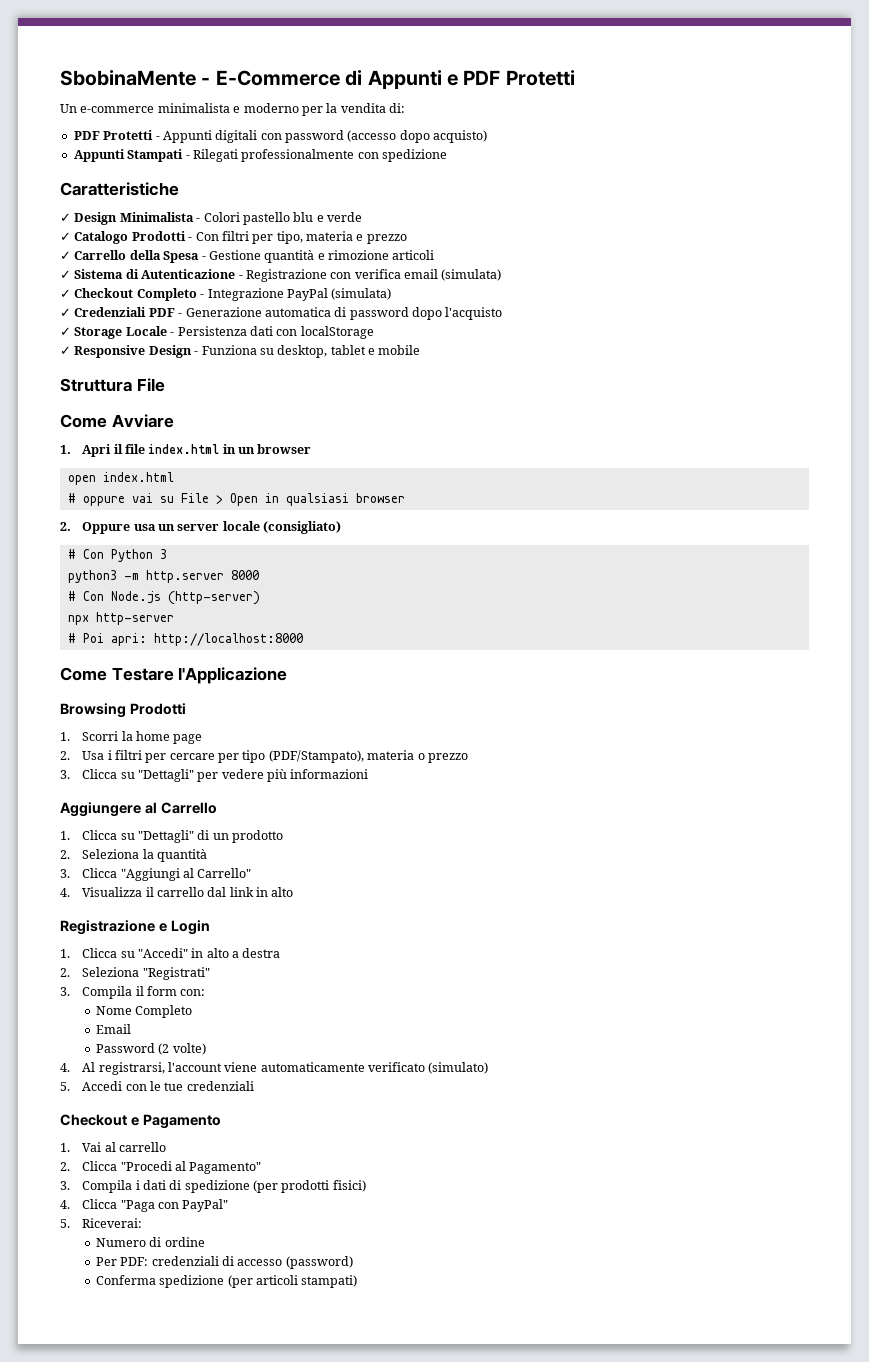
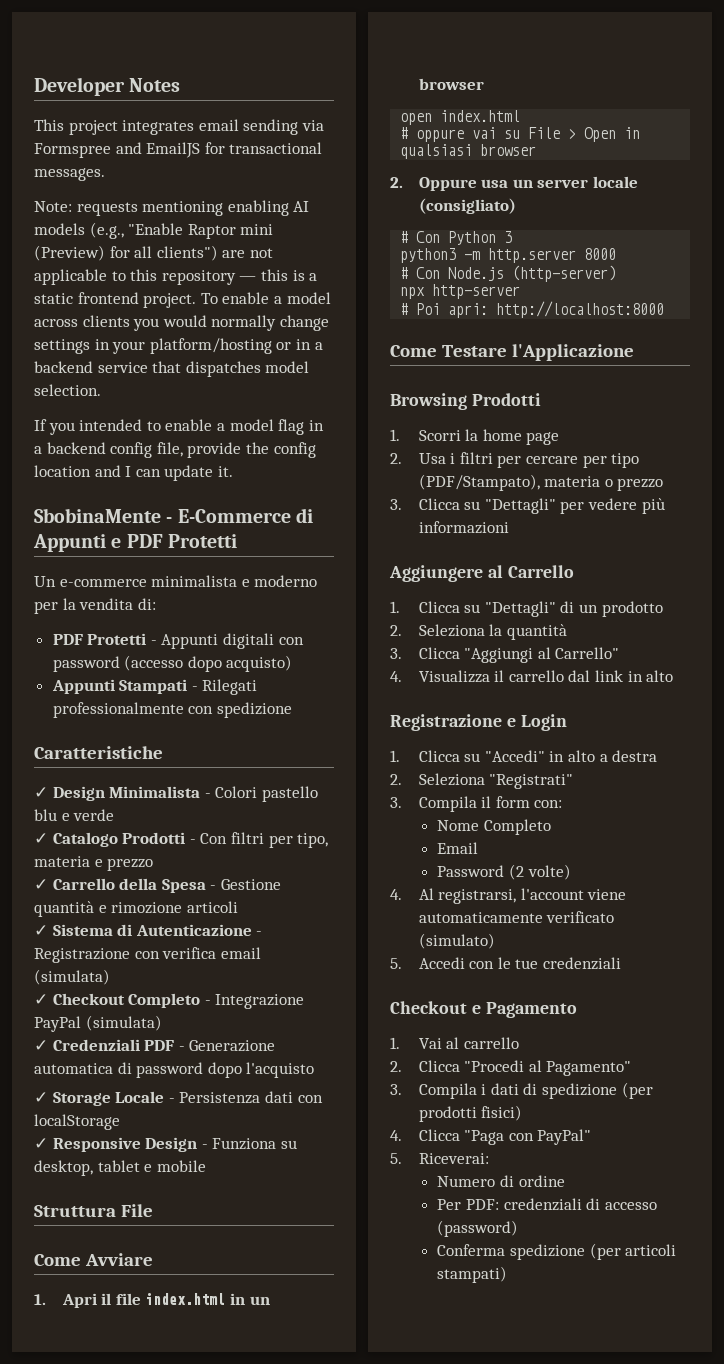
+ Developer Notes
+ This project integrates email sending via Formspree and EmailJS for transactional messages.
+ Note: requests mentioning enabling AI models (e.g., "Enable Raptor mini (Preview) for all clients") are not applicable to this repository — this is a static frontend project. To enable a model across clients you would normally change settings in your platform/hosting or in a backend service that dispatches model selection.
+ If you intended to enable a model flag in a backend config file, provide the config location and I can update it.

